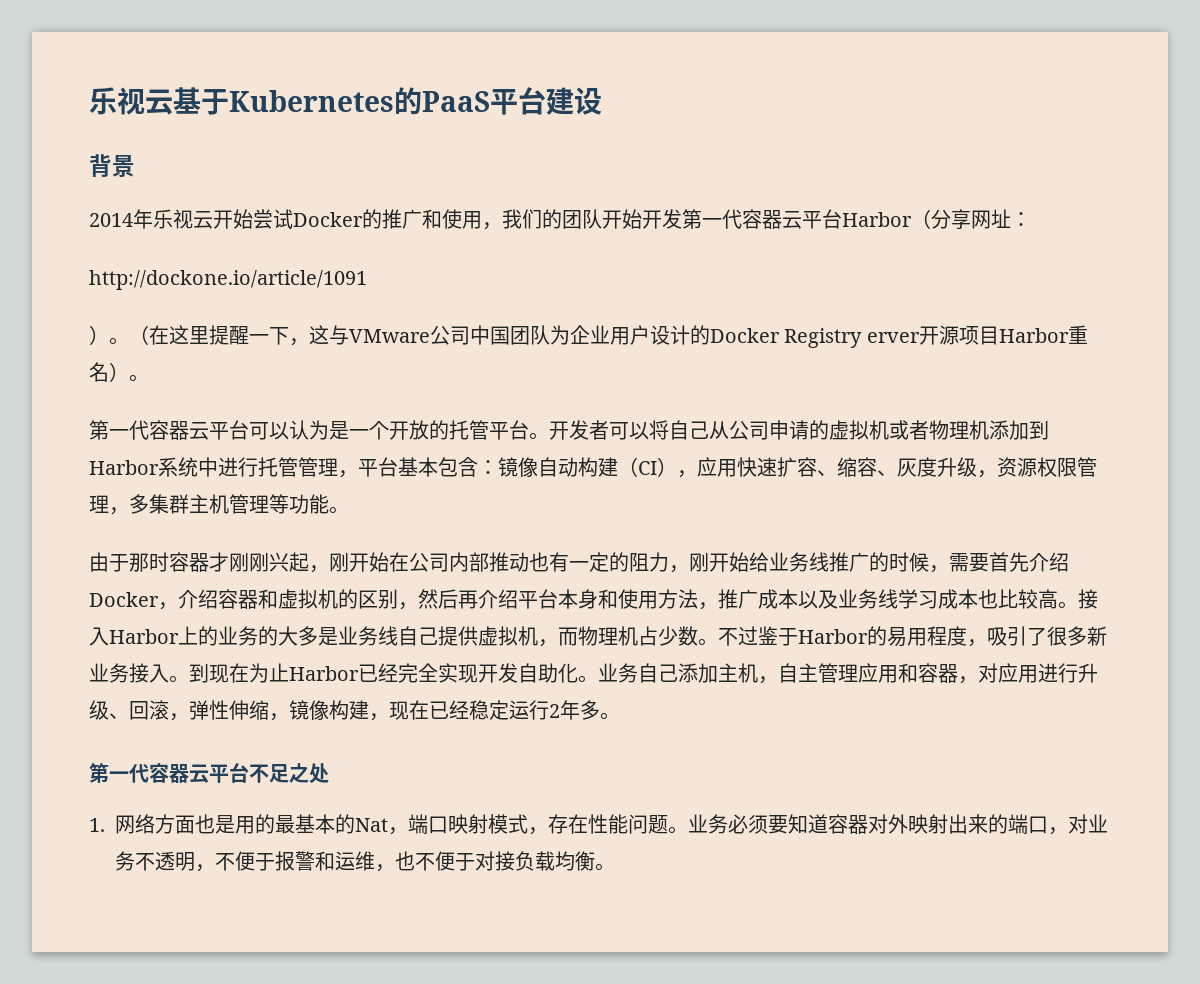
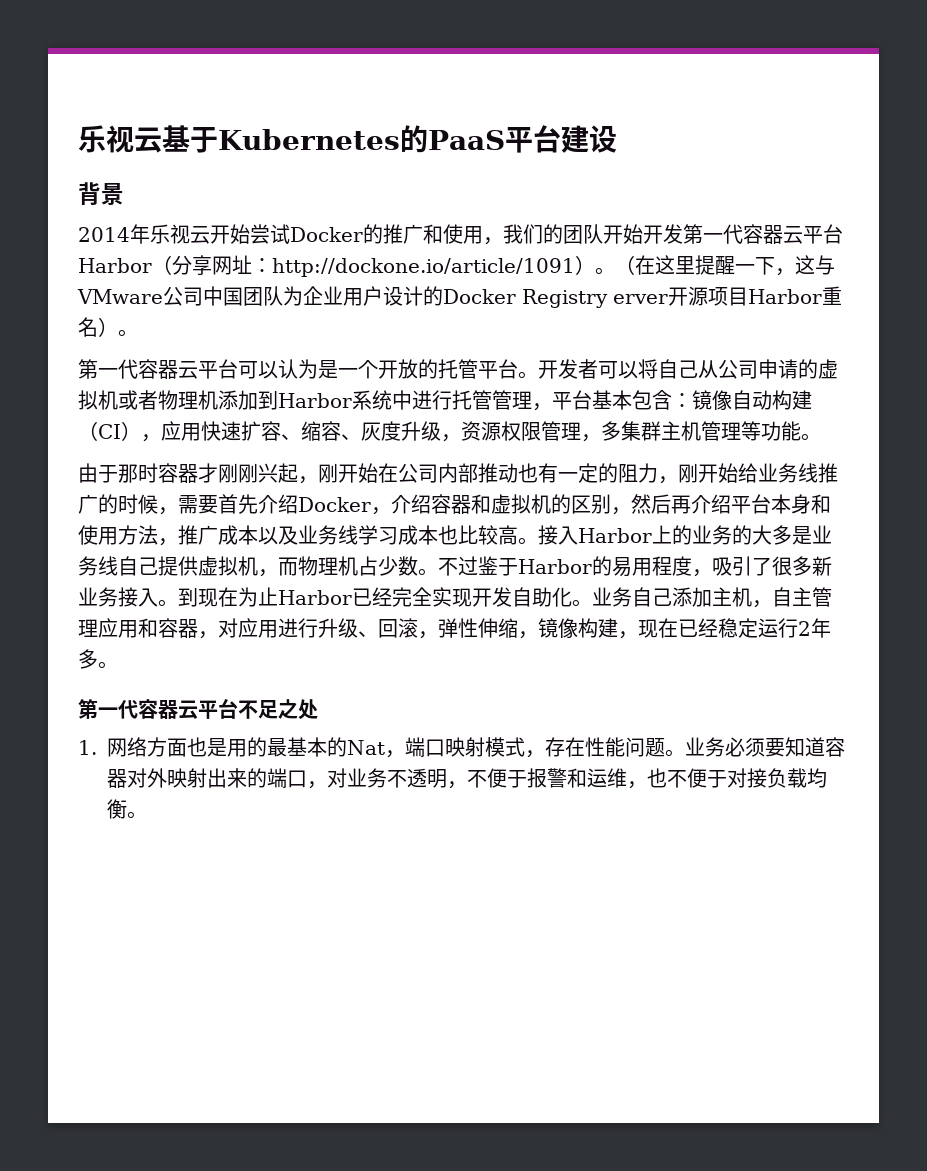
- 2014年乐视云开始尝试Docker的推广和使用，我们的团队开始开发第一代容器云平台Harbor（分享网址：
- http://dockone.io/article/1091
- ）。
+ 2014年乐视云开始尝试Docker的推广和使用，我们的团队开始开发第一代容器云平台Harbor（分享网址：http://dockone.io/article/1091）。

